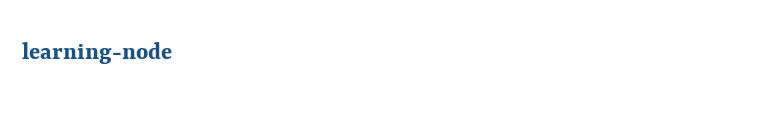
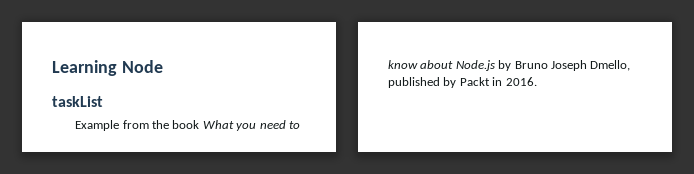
- learning-node
+ Learning Node
+ taskList
+ Example from the book What you need to know about Node.js by Bruno Joseph Dmello, published by Packt in 2016.

